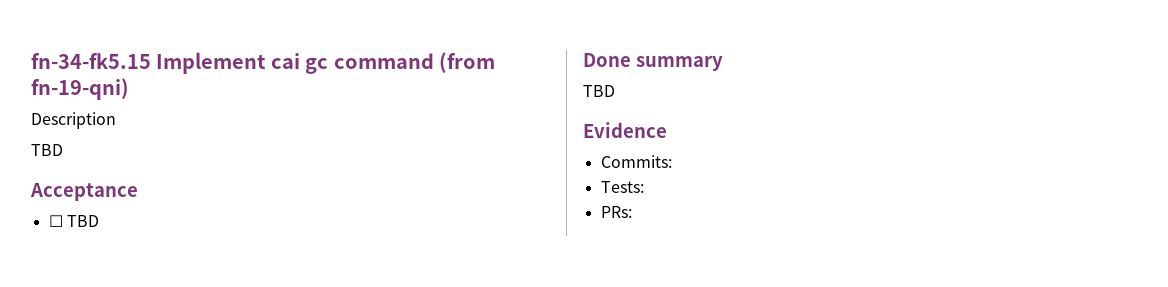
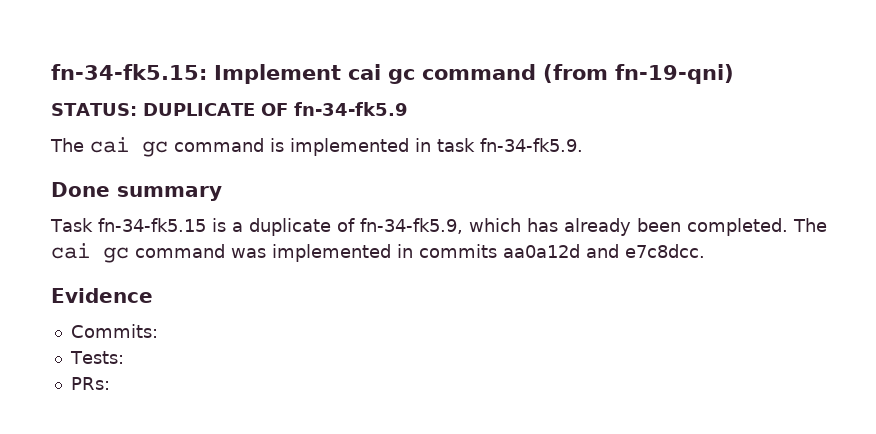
- fn-34-fk5.15 Implement cai gc command (from fn-19-qni)
+ fn-34-fk5.15: Implement cai gc command (from fn-19-qni)
- Description
- TBD
- Acceptance
- ☐ TBD
+ STATUS: DUPLICATE OF fn-34-fk5.9
+ The cai gc command is implemented in task fn-34-fk5.9.
  Done summary
- TBD
+ Task fn-34-fk5.15 is a duplicate of fn-34-fk5.9, which has already been completed. The cai gc command was implemented in commits aa0a12d and e7c8dcc.

